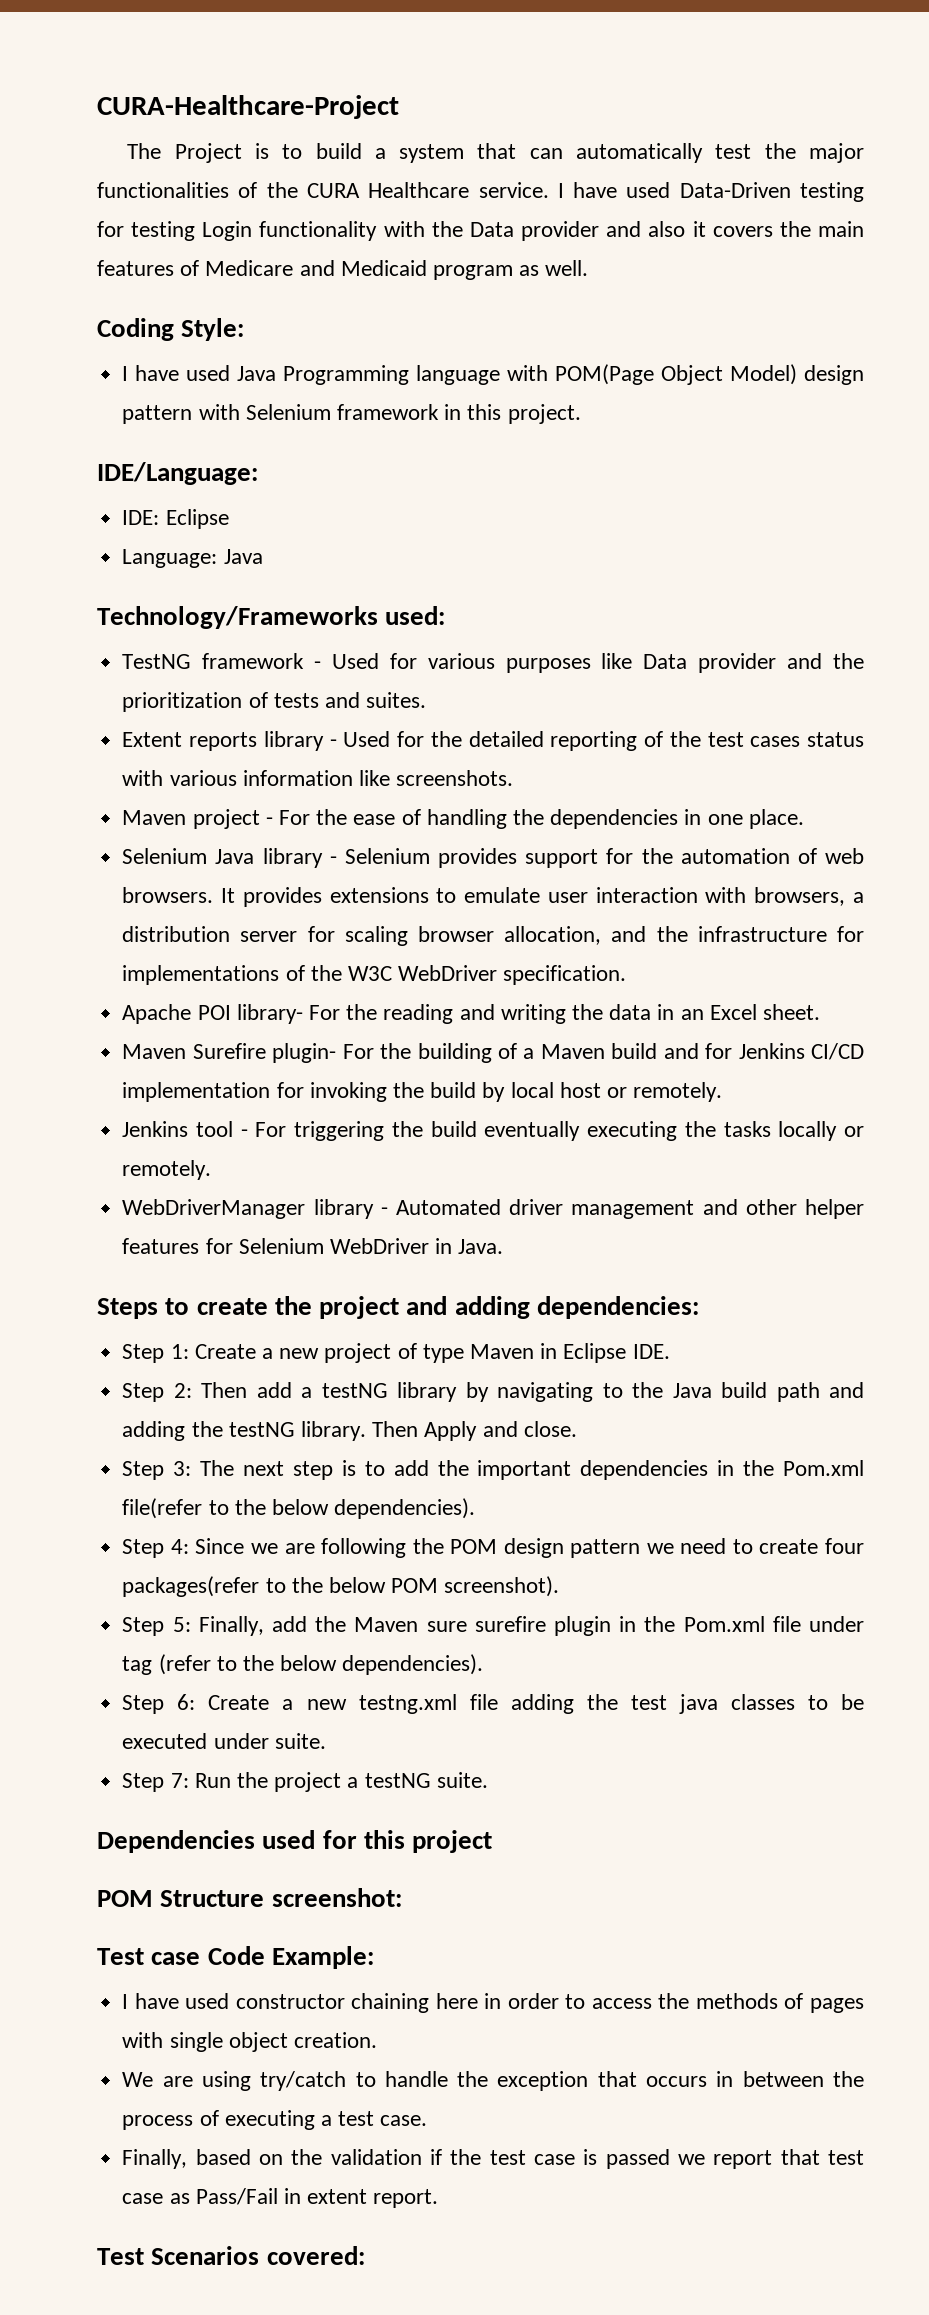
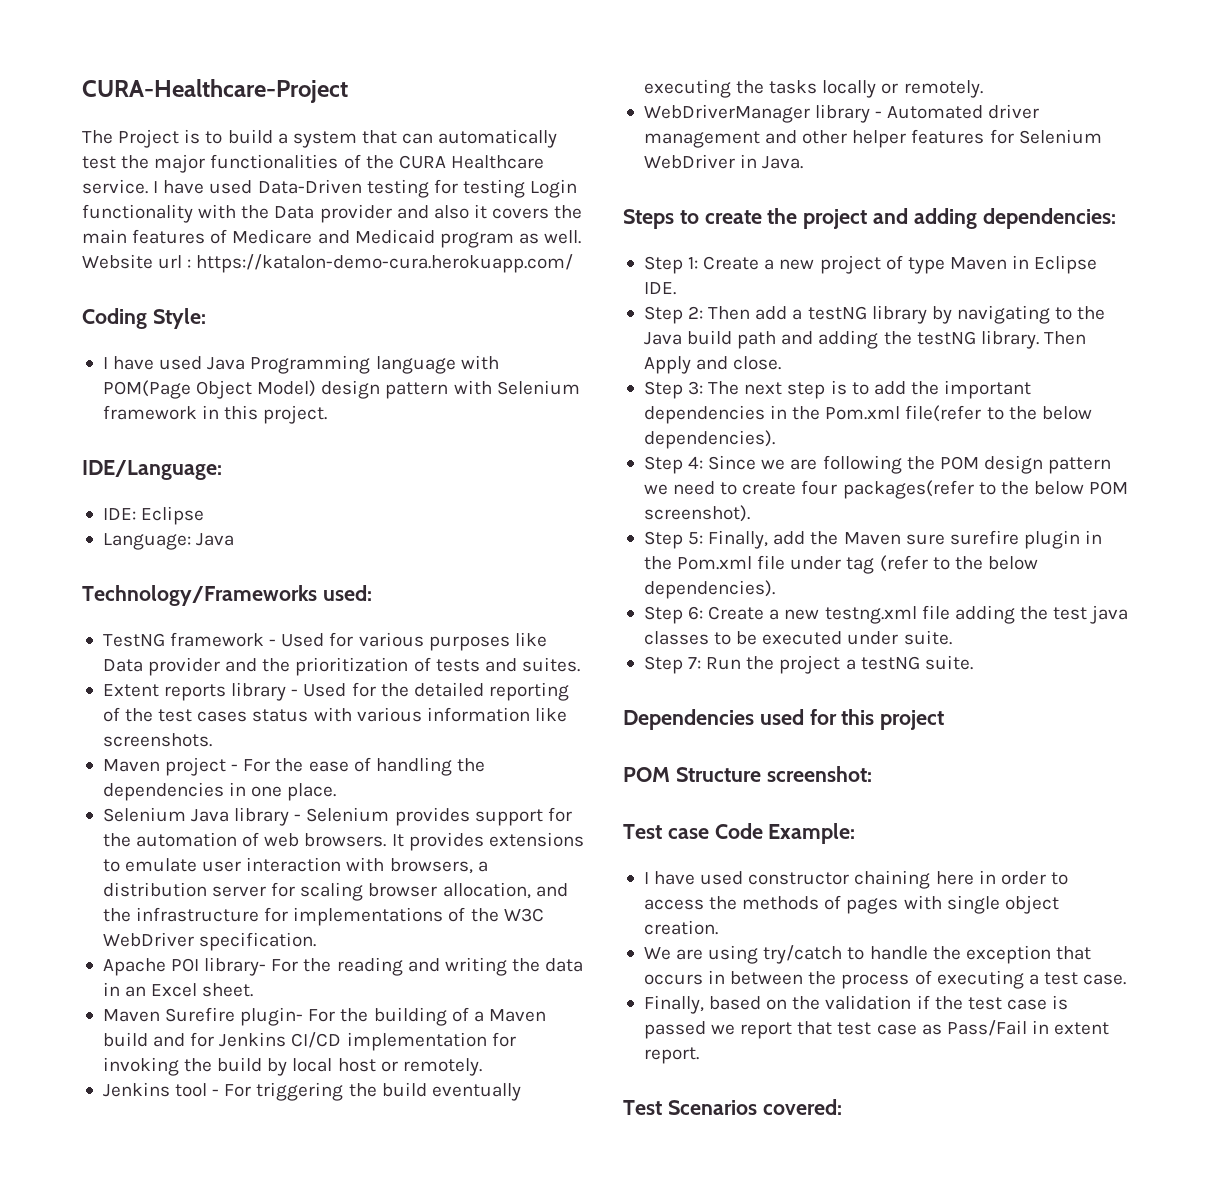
+ Website url : https://katalon-demo-cura.herokuapp.com/

